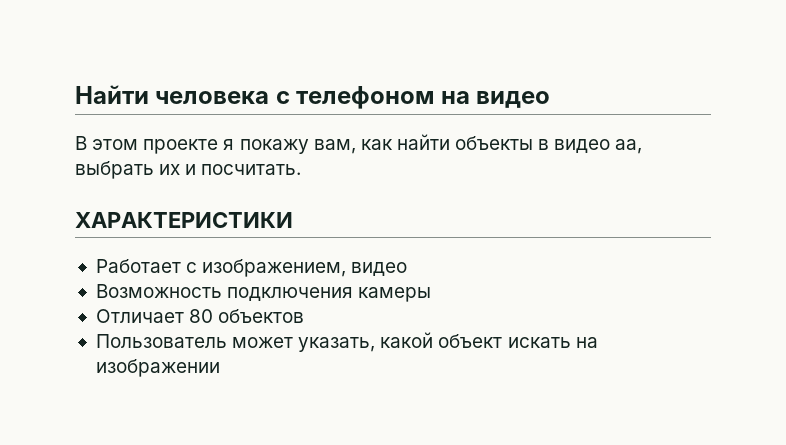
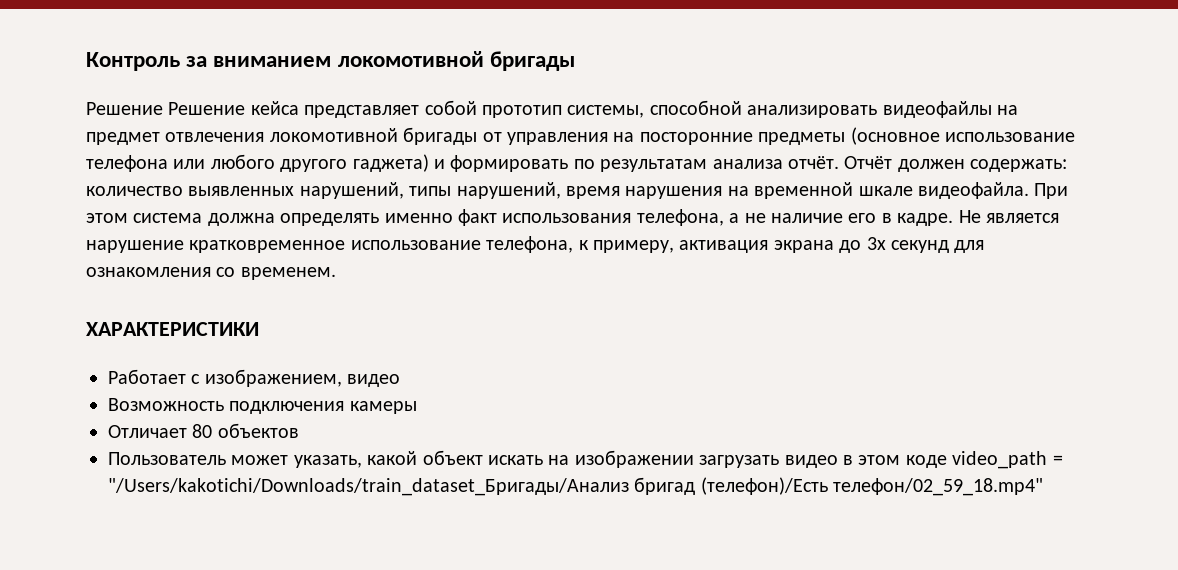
- Найти человека с телефоном на видео
- В этом проекте я покажу вам, как найти объекты в видео aa, выбрать их и посчитать.
+ Контроль за вниманием локомотивной бригады
+ Решение Решение кейса представляет собой прототип системы, способной анализировать видеофайлы на предмет отвлечения локомотивной бригады от управления на посторонние предметы (основное использование телефона или любого другого гаджета) и формировать по результатам анализа отчёт. Отчёт должен содержать: количество выявленных нарушений, типы нарушений, время нарушения на временной шкале видеофайла. При этом система должна определять именно факт использования телефона, а не наличие его в кадре. Не является нарушение кратковременное использование телефона, к примеру, активация экрана до 3х секунд для ознакомления со временем.
- Пользователь может указать, какой объект искать на изображении
+ Пользователь может указать, какой объект искать на изображении загрузать видео в этом коде video_path = "/Users/kakotichi/Downloads/train_dataset_Бригады/Анализ бригад (телефон)/Есть телефон/02_59_18.mp4"

